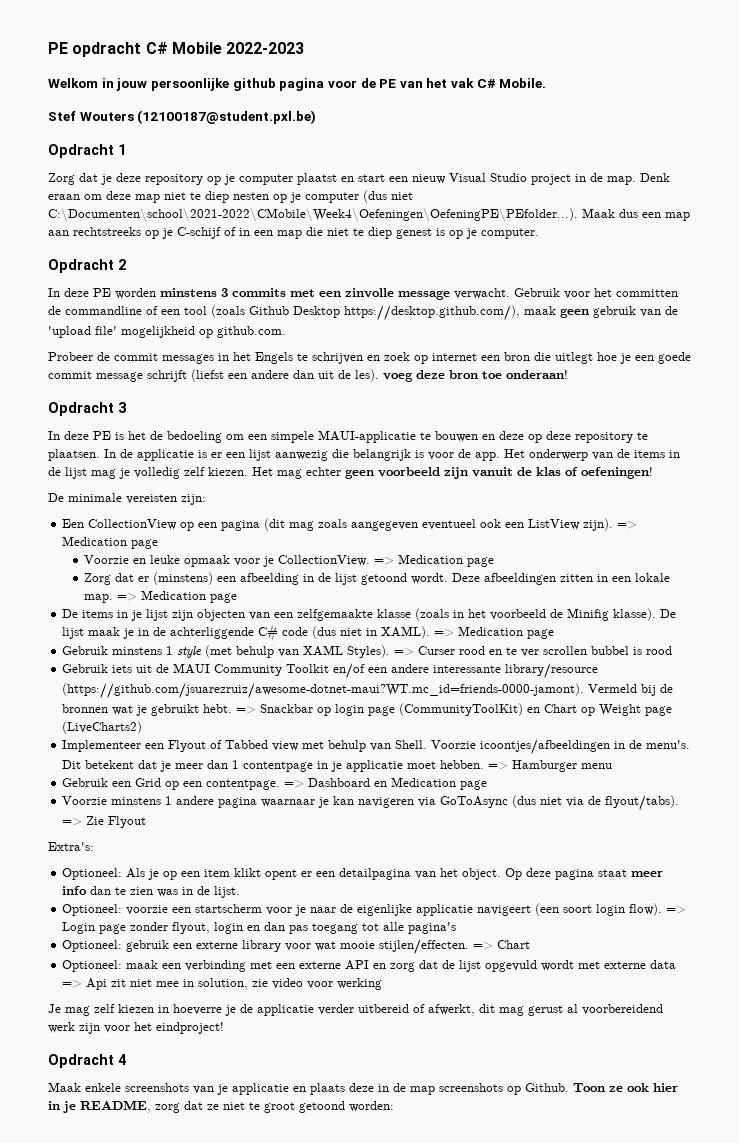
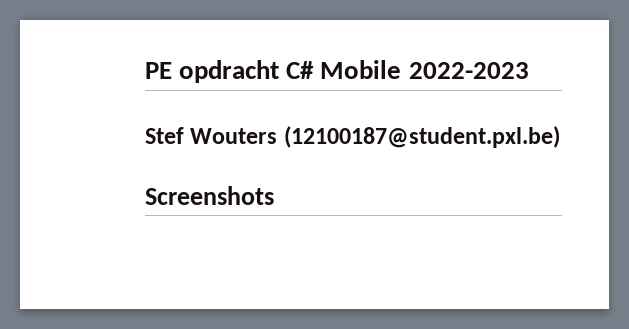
- Welkom in jouw persoonlijke github pagina voor de PE van het vak C# Mobile.
  Stef Wouters (12100187@student.pxl.be)
- Opdracht 1
- Zorg dat je deze repository op je computer plaatst en start een nieuw Visual Studio project in de map. Denk eraan om deze map niet te diep nesten op je computer (dus niet C:\Documenten\school\2021-2022\CMobile\Week4\Oefeningen\OefeningPE\PEfolder...). Maak dus een map aan rechtstreeks op je C-schijf of in een map die niet te diep genest is op je computer.
- Opdracht 2
- In deze PE worden minstens 3 commits met een zinvolle message verwacht. Gebruik voor het committen de commandline of een tool (zoals Github Desktop https://desktop.github.com/), maak geen gebruik van de 'upload file' mogelijkheid op github.com.
- Probeer de commit messages in het Engels te schrijven en zoek op internet een bron die uitlegt hoe je een goede commit message schrijft (liefst een andere dan uit de les). voeg deze bron toe onderaan!
- Opdracht 3
- In deze PE is het de bedoeling om een simpele MAUI-applicatie te bouwen en deze op deze repository te plaatsen. In de applicatie is er een lijst aanwezig die belangrijk is voor de app. Het onderwerp van de items in de lijst mag je volledig zelf kiezen. Het mag echter geen voorbeeld zijn vanuit de klas of oefeningen!
- De minimale vereisten zijn:
- Een CollectionView op een pagina (dit mag zoals aangegeven eventueel ook een ListView zijn). => Medication page
- Voorzie en leuke opmaak voor je CollectionView. => Medication page
- Zorg dat er (minstens) een afbeelding in de lijst getoond wordt. Deze afbeeldingen zitten in een lokale map. => Medication page
- De items in je lijst zijn objecten van een zelfgemaakte klasse (zoals in het voorbeeld de Minifig klasse). De lijst maak je in de achterliggende C# code (dus niet in XAML). => Medication page
- Gebruik minstens 1 style (met behulp van XAML Styles). => Curser rood en te ver scrollen bubbel is rood
- Gebruik iets uit de MAUI Community Toolkit en/of een andere interessante library/resource (https://github.com/jsuarezruiz/awesome-dotnet-maui?WT.mc_id=friends-0000-jamont). Vermeld bij de bronnen wat je gebruikt hebt. => Snackbar op login page (CommunityToolKit) en Chart op Weight page (LiveCharts2)
- Implementeer een Flyout of Tabbed view met behulp van Shell. Voorzie icoontjes/afbeeldingen in de menu's. Dit betekent dat je meer dan 1 contentpage in je applicatie moet hebben. => Hamburger menu
- Gebruik een Grid op een contentpage. => Dashboard en Medication page
- Voorzie minstens 1 andere pagina waarnaar je kan navigeren via GoToAsync (dus niet via de flyout/tabs). => Zie Flyout
- Extra's:
- Optioneel: Als je op een item klikt opent er een detailpagina van het object. Op deze pagina staat meer info dan te zien was in de lijst.
- Optioneel: voorzie een startscherm voor je naar de eigenlijke applicatie navigeert (een soort login flow). => Login page zonder flyout, login en dan pas toegang tot alle pagina's
- Optioneel: gebruik een externe library voor wat mooie stijlen/effecten. => Chart
- Optioneel: maak een verbinding met een externe API en zorg dat de lijst opgevuld wordt met externe data => Api zit niet mee in solution, zie video voor werking
- Je mag zelf kiezen in hoeverre je de applicatie verder uitbereid of afwerkt, dit mag gerust al voorbereidend werk zijn voor het eindproject!
- Opdracht 4
- Maak enkele screenshots van je applicatie en plaats deze in de map screenshots op Github. Toon ze ook hier in je README, zorg dat ze niet te groot getoond worden:
+ Screenshots

